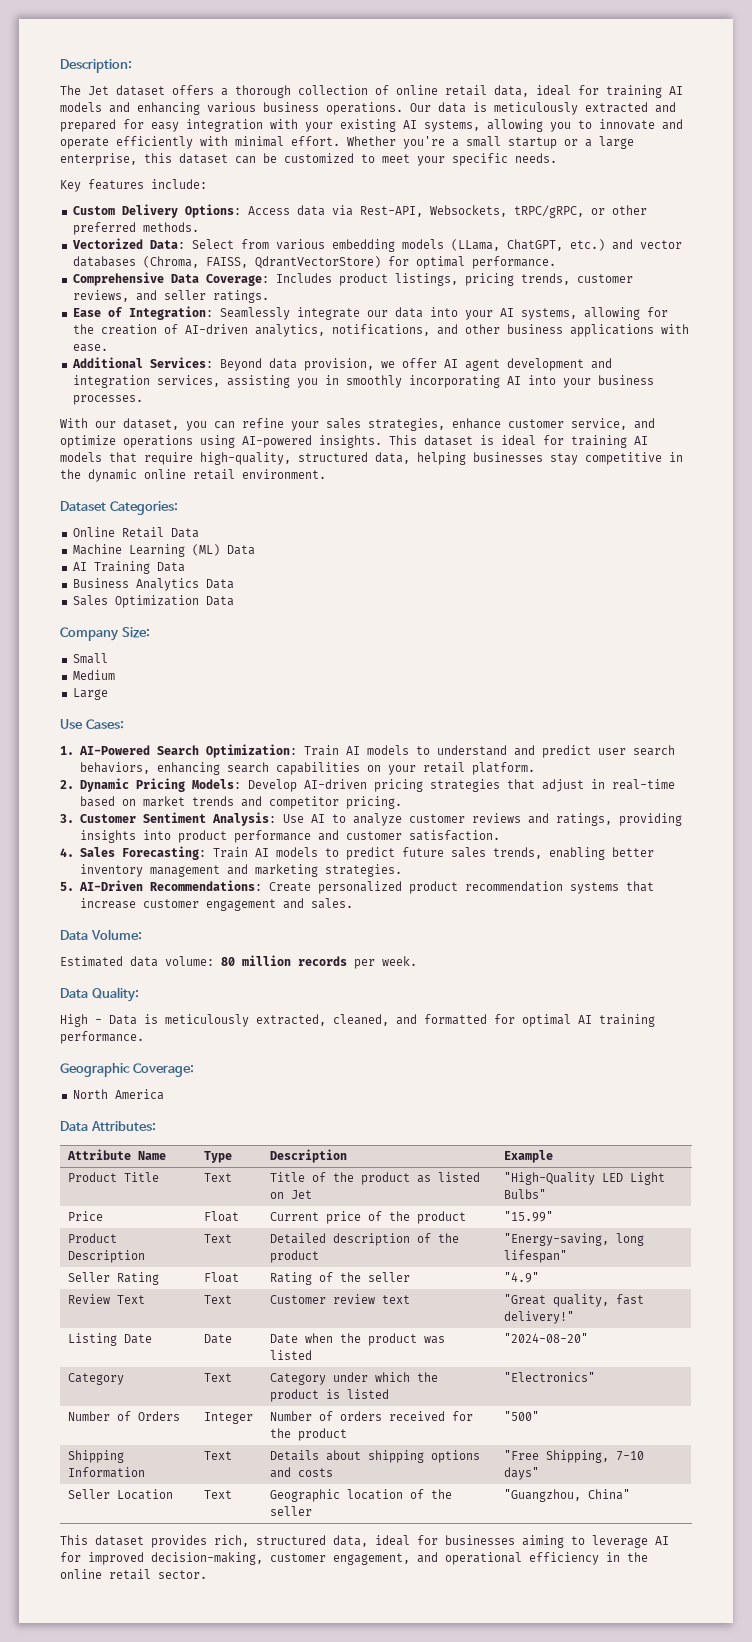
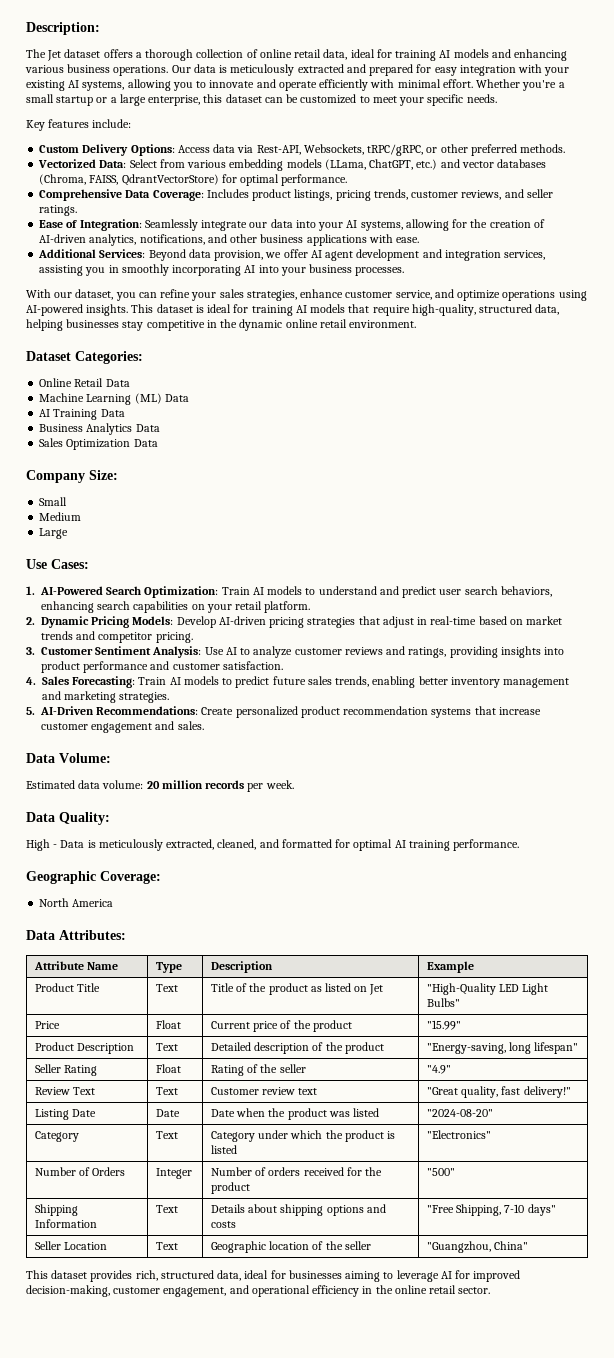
- Estimated data volume: 80 million records per week.
+ Estimated data volume: 20 million records per week.

